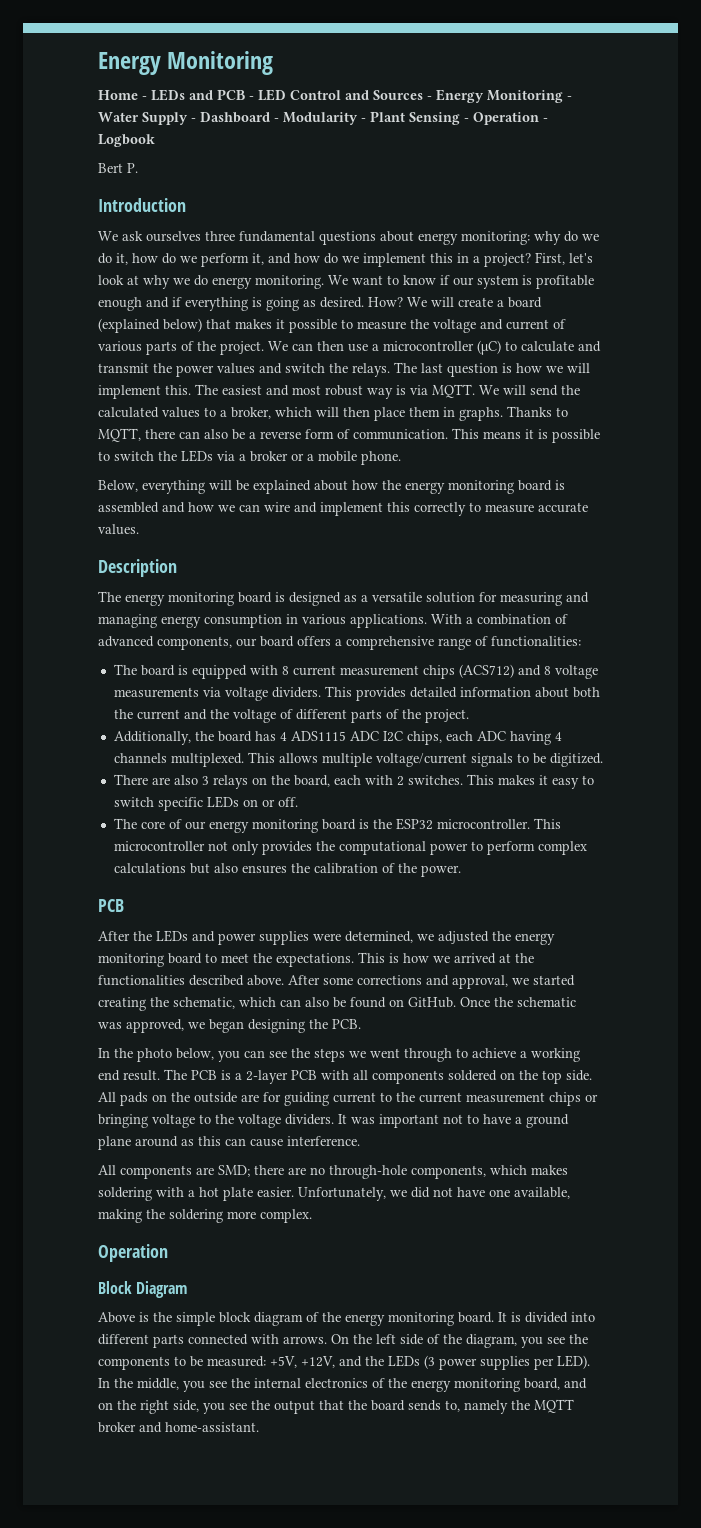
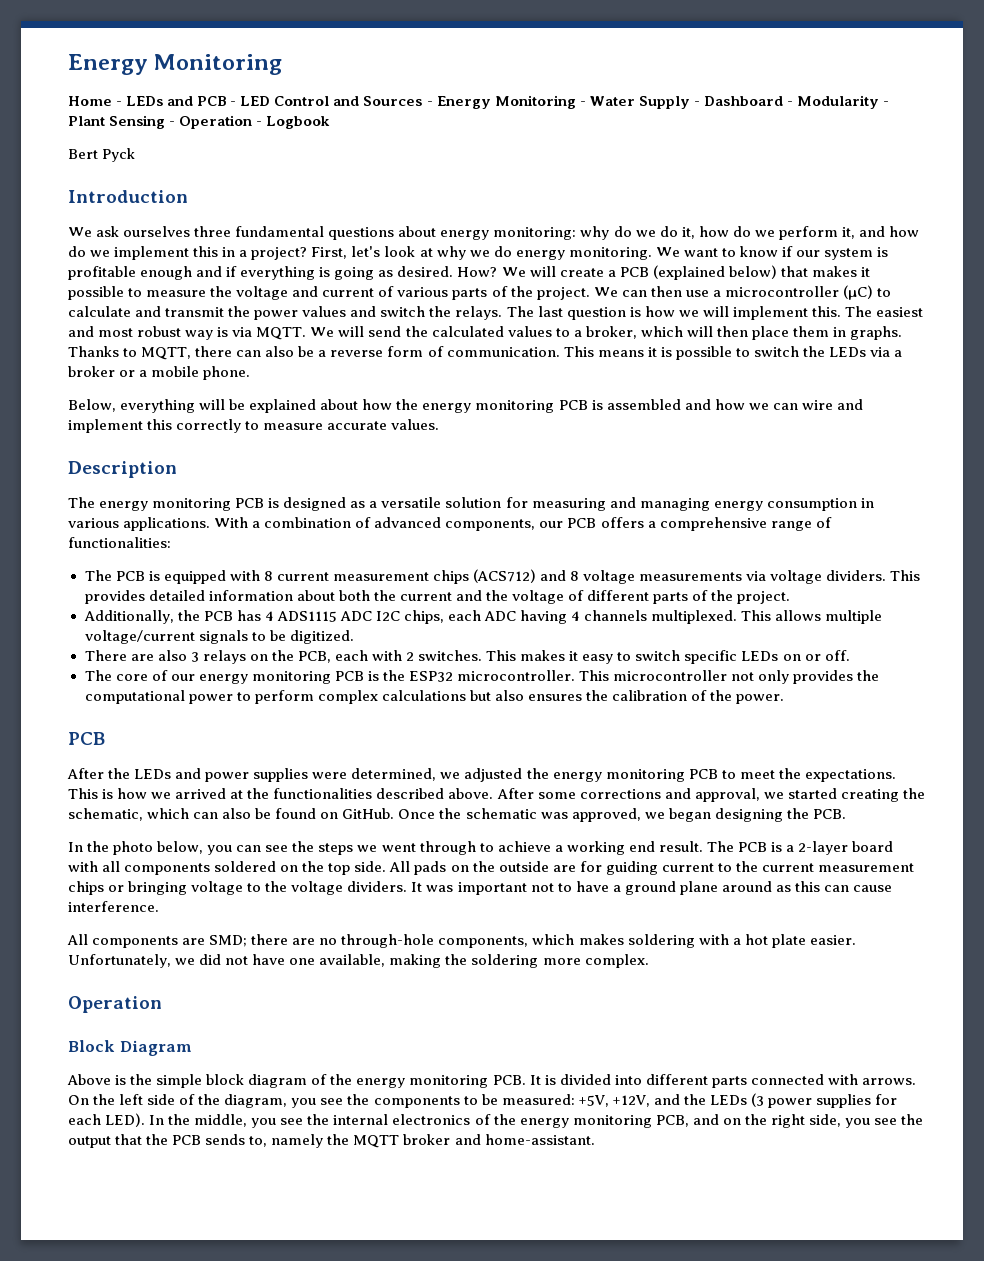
- Bert P.
+ Bert Pyck
- We will create a board (explained below) that makes it possible to measure the voltage and current of various parts of the project.
+ We will create a PCB (explained below) that makes it possible to measure the voltage and current of various parts of the project.
- Below, everything will be explained about how the energy monitoring board is assembled and how we can wire and implement this correctly to measure accurate values.
+ Below, everything will be explained about how the energy monitoring PCB is assembled and how we can wire and implement this correctly to measure accurate values.
- The energy monitoring board is designed as a versatile solution for measuring and managing energy consumption in various applications.
+ The energy monitoring PCB is designed as a versatile solution for measuring and managing energy consumption in various applications.
- With a combination of advanced components, our board offers a comprehensive range of functionalities:
+ With a combination of advanced components, our PCB offers a comprehensive range of functionalities:
- The board is equipped with 8 current measurement chips (ACS712) and 8 voltage measurements via voltage dividers.
+ The PCB is equipped with 8 current measurement chips (ACS712) and 8 voltage measurements via voltage dividers.
- Additionally, the board has 4 ADS1115 ADC I2C chips, each ADC having 4 channels multiplexed.
+ Additionally, the PCB has 4 ADS1115 ADC I2C chips, each ADC having 4 channels multiplexed.
- There are also 3 relays on the board, each with 2 switches.
+ There are also 3 relays on the PCB, each with 2 switches.
- The core of our energy monitoring board is the ESP32 microcontroller.
+ The core of our energy monitoring PCB is the ESP32 microcontroller.
- After the LEDs and power supplies were determined, we adjusted the energy monitoring board to meet the expectations.
+ After the LEDs and power supplies were determined, we adjusted the energy monitoring PCB to meet the expectations.
- The PCB is a 2-layer PCB with all components soldered on the top side.
+ The PCB is a 2-layer board with all components soldered on the top side.
- Above is the simple block diagram of the energy monitoring board. It is divided into different parts connected with arrows.
+ Above is the simple block diagram of the energy monitoring PCB. It is divided into different parts connected with arrows.
- On the left side of the diagram, you see the components to be measured: +5V, +12V, and the LEDs (3 power supplies per LED).
+ On the left side of the diagram, you see the components to be measured: +5V, +12V, and the LEDs (3 power supplies for each LED).
- In the middle, you see the internal electronics of the energy monitoring board, and on the right side, you see the output that the board sends to, namely the MQTT broker and home-assistant.
+ In the middle, you see the internal electronics of the energy monitoring PCB, and on the right side, you see the output that the PCB sends to, namely the MQTT broker and home-assistant.

